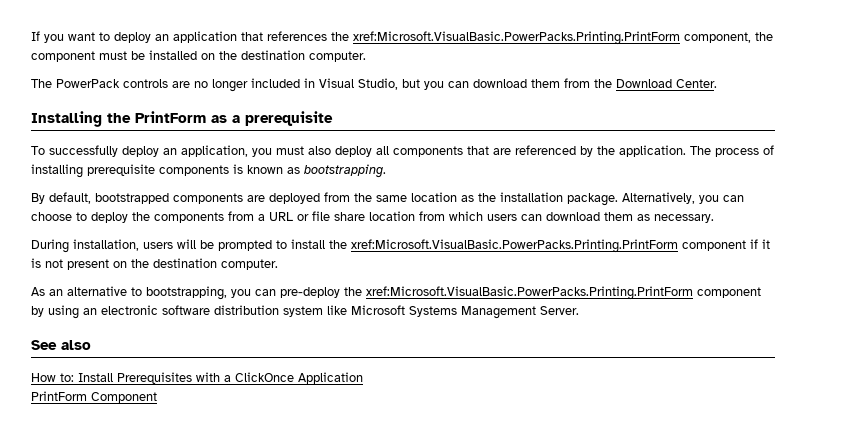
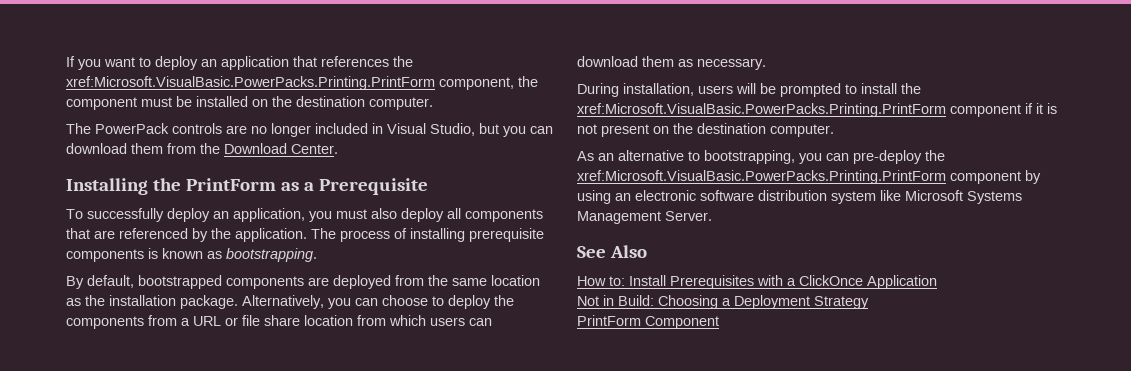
- Installing the PrintForm as a prerequisite
+ Installing the PrintForm as a Prerequisite
- See also
+ See Also
+ Not in Build: Choosing a Deployment Strategy

